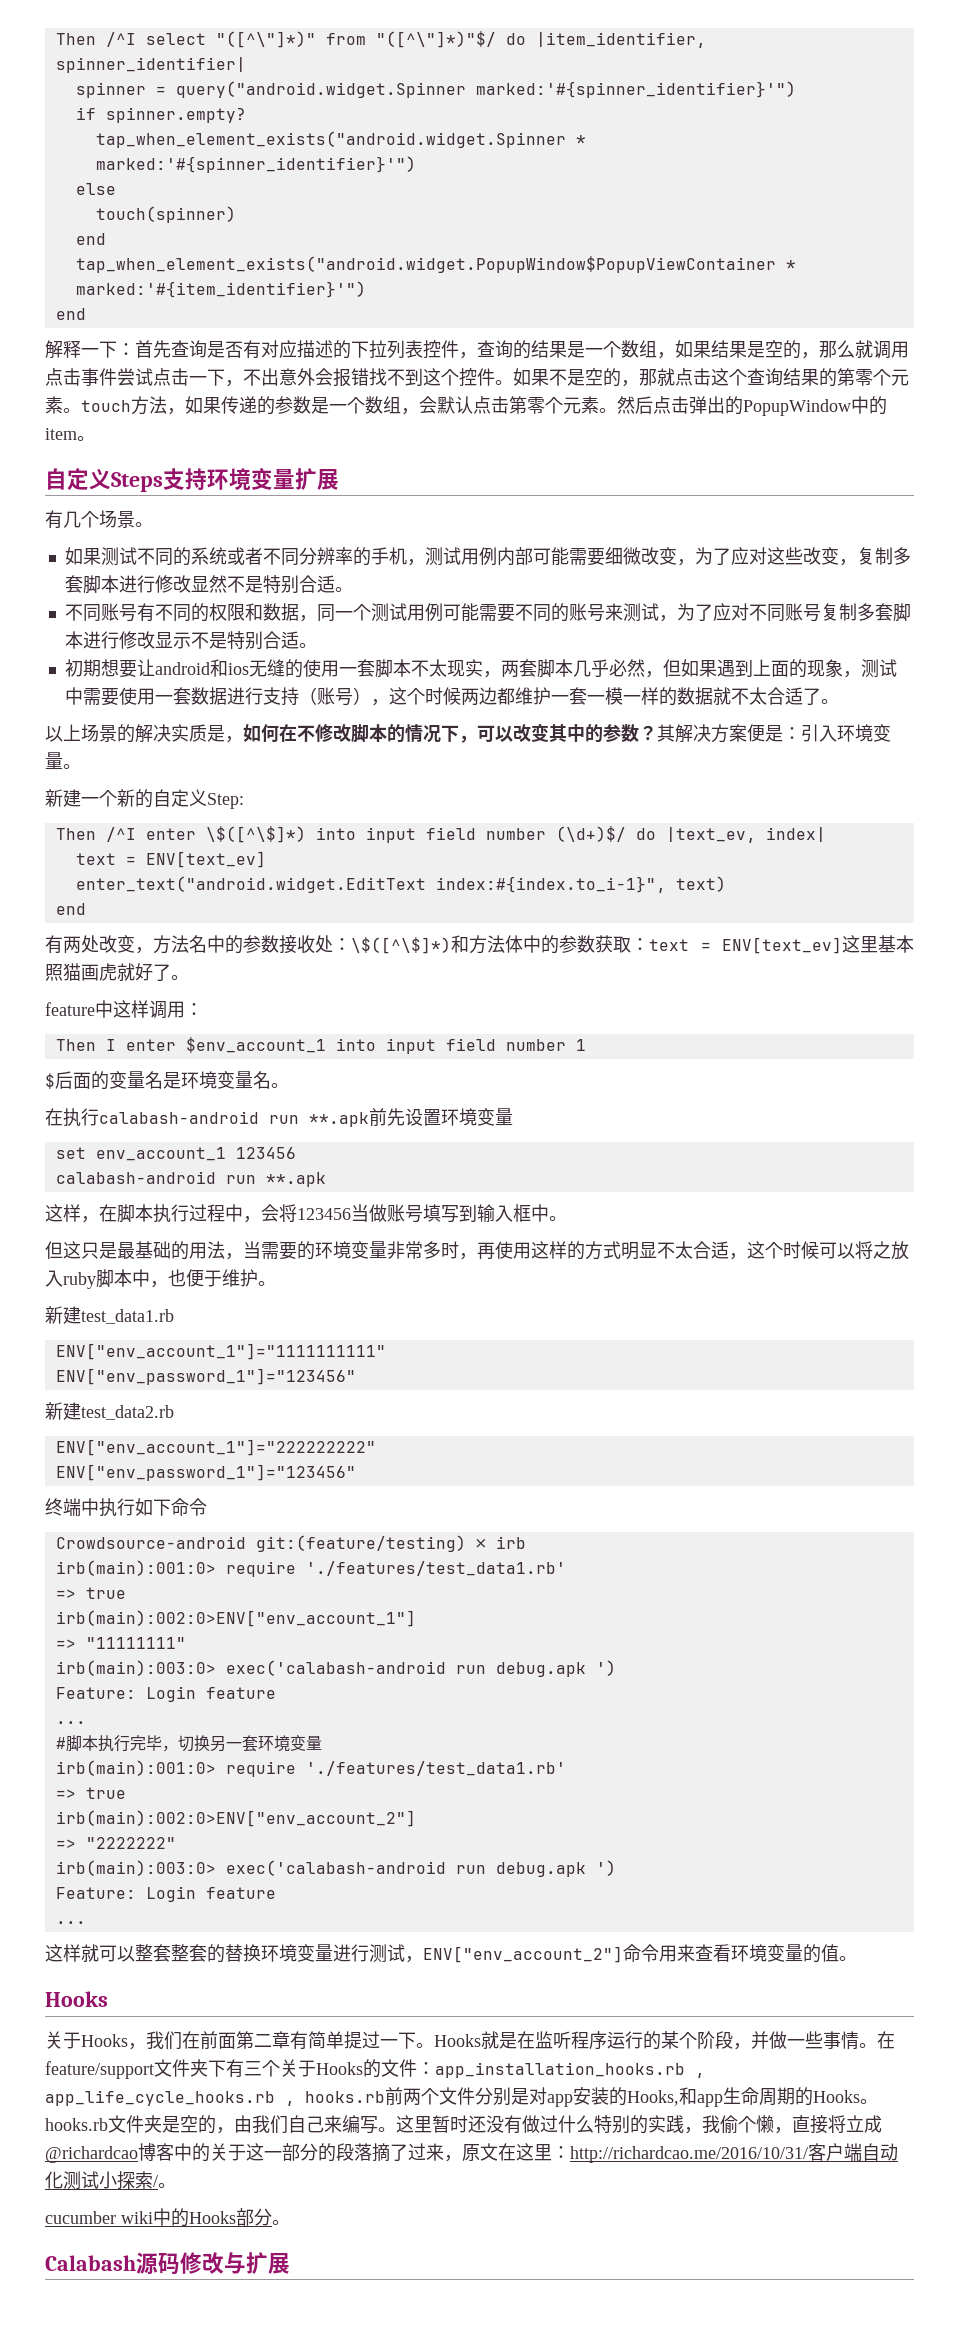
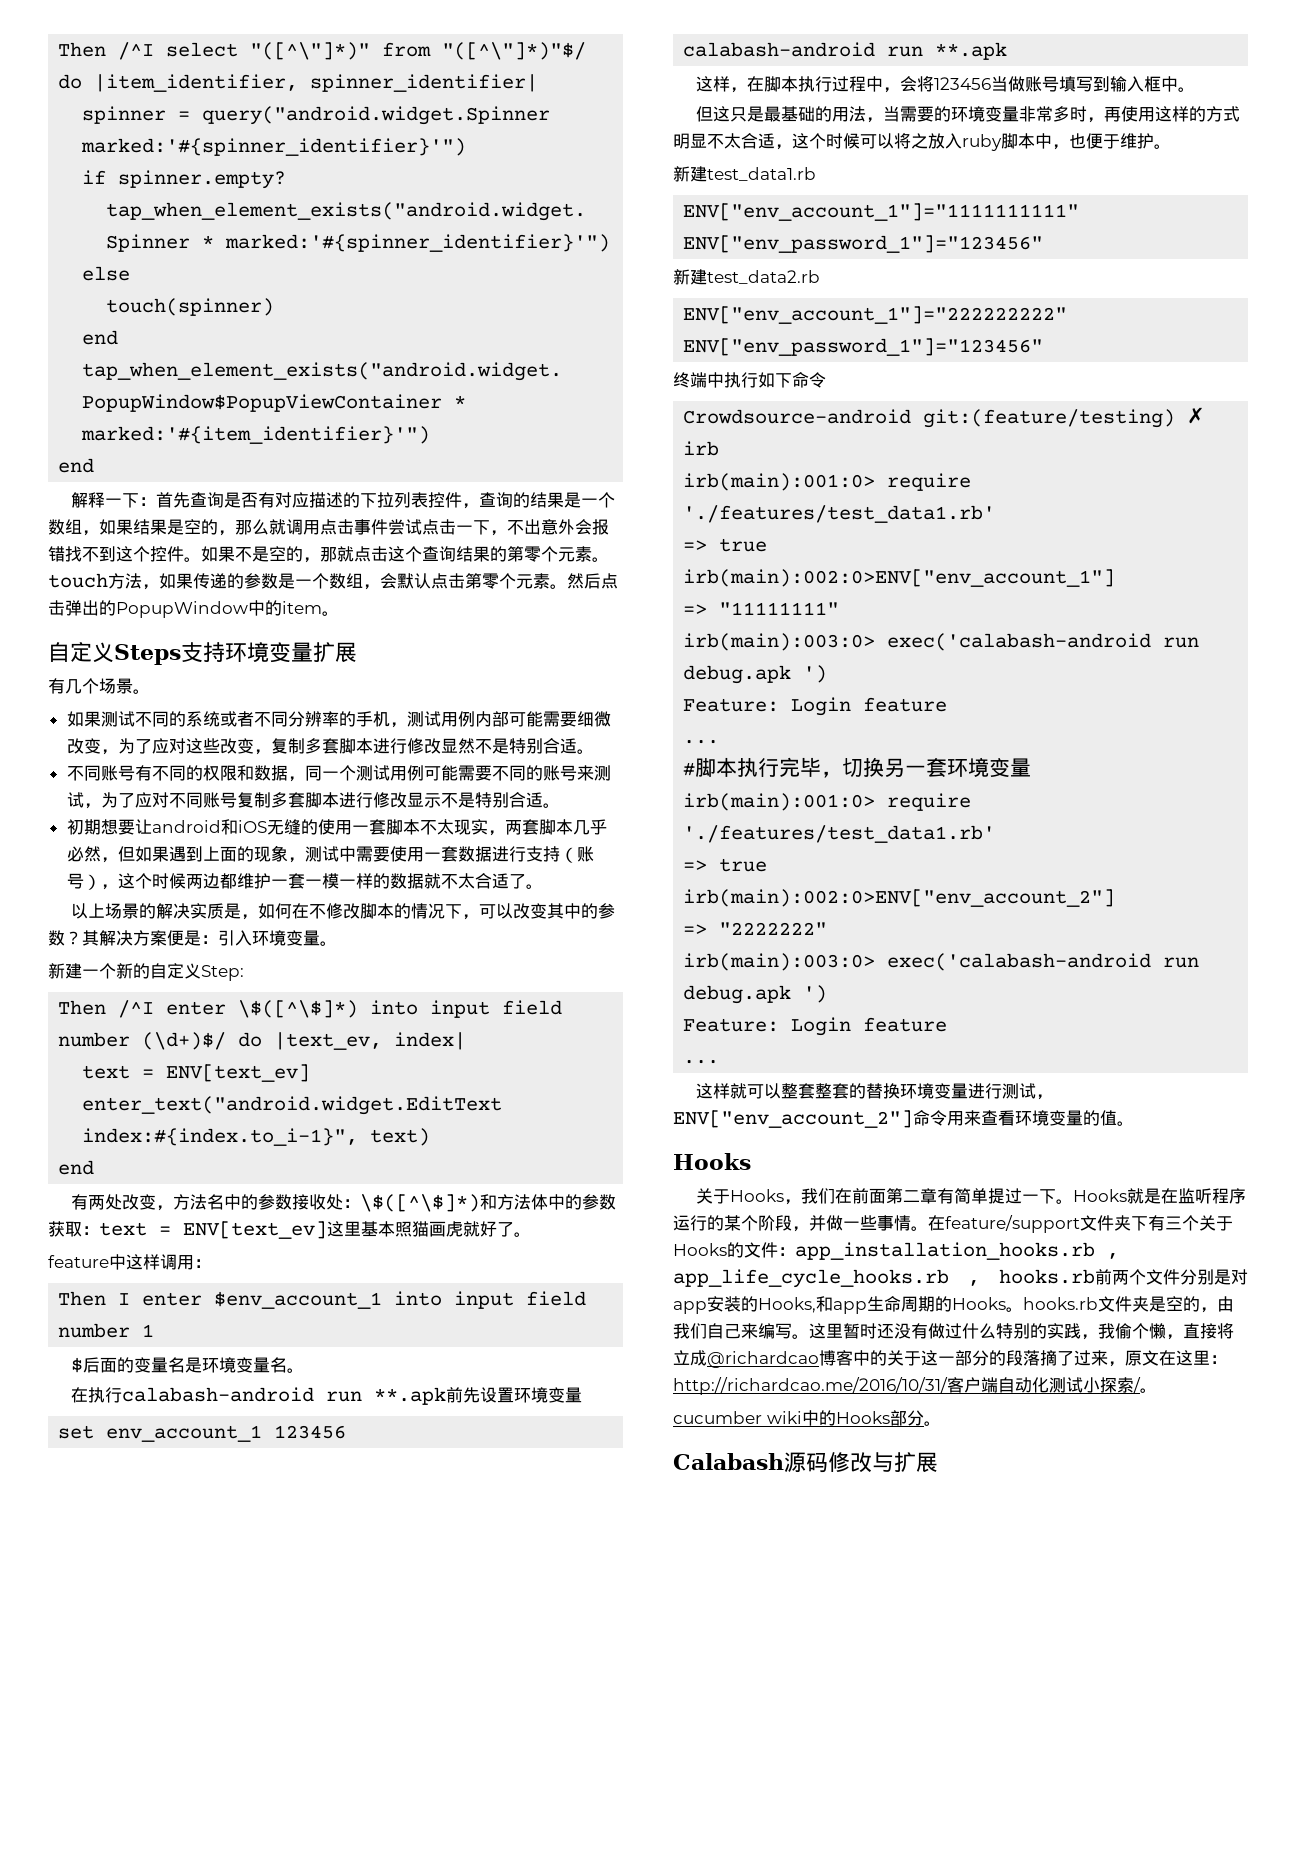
- 初期想要让android和ios无缝的使用一套脚本不太现实，两套脚本几乎必然，但如果遇到上面的现象，测试中需要使用一套数据进行支持（账号），这个时候两边都维护一套一模一样的数据就不太合适了。
+ 初期想要让android和iOS无缝的使用一套脚本不太现实，两套脚本几乎必然，但如果遇到上面的现象，测试中需要使用一套数据进行支持（账号），这个时候两边都维护一套一模一样的数据就不太合适了。

